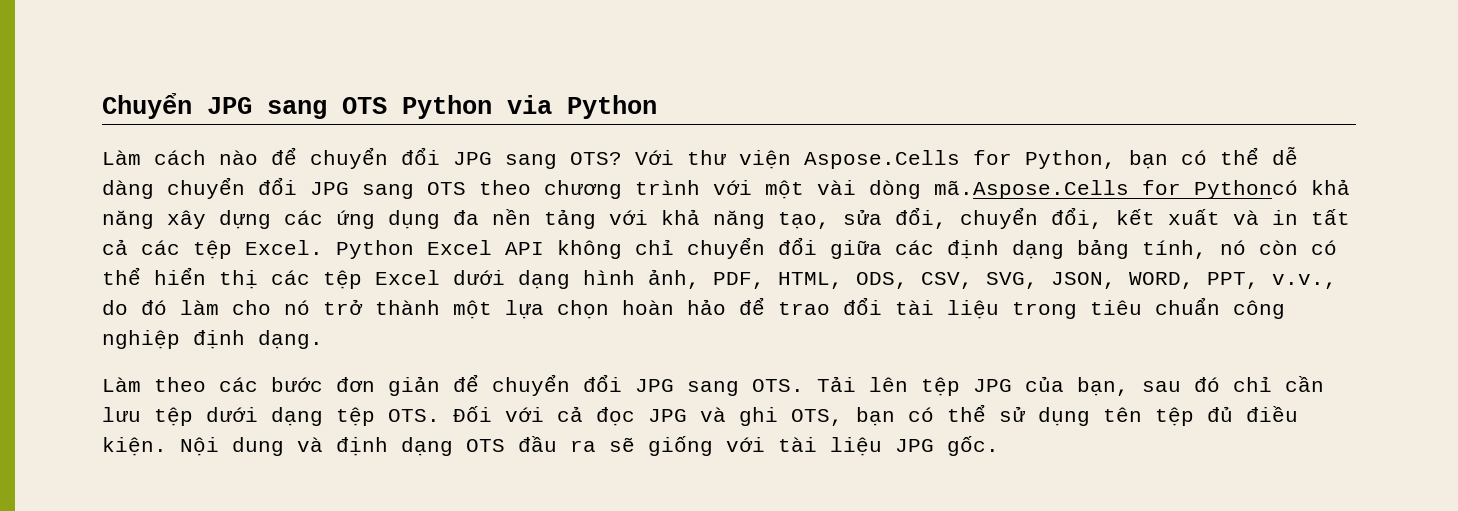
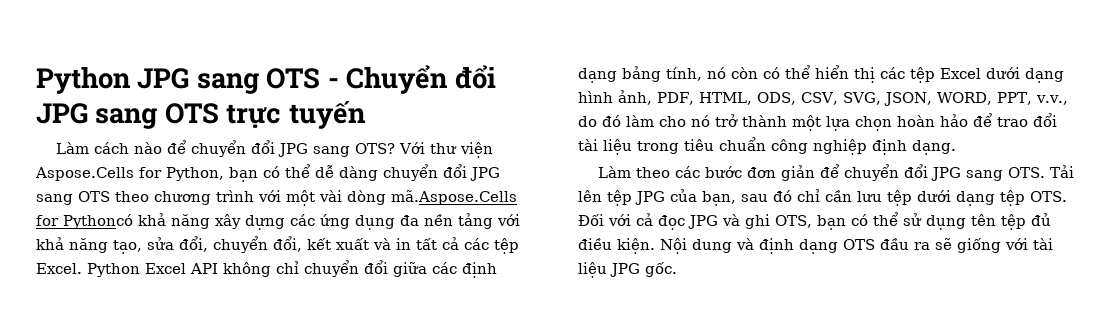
- Chuyển JPG sang OTS Python via Python
+ Python JPG sang OTS - Chuyển đổi JPG sang OTS trực tuyến

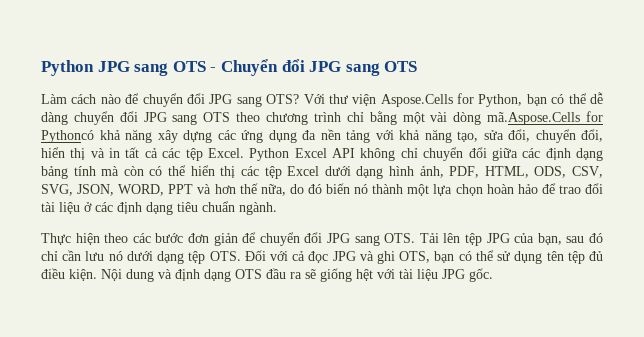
- Python JPG sang OTS - Chuyển đổi JPG sang OTS trực tuyến
+ Python JPG sang OTS - Chuyển đổi JPG sang OTS
- Với thư viện Aspose.Cells for Python, bạn có thể dễ dàng chuyển đổi JPG sang OTS theo chương trình với một vài dòng mã.Aspose.Cells for Pythoncó khả năng xây dựng các ứng dụng đa nền tảng với khả năng tạo, sửa đổi, chuyển đổi, kết xuất và in tất cả các tệp Excel.
+ Với thư viện Aspose.Cells for Python, bạn có thể dễ dàng chuyển đổi JPG sang OTS theo chương trình chỉ bằng một vài dòng mã.Aspose.Cells for Pythoncó khả năng xây dựng các ứng dụng đa nền tảng với khả năng tạo, sửa đổi, chuyển đổi, hiển thị và in tất cả các tệp Excel.
- Python Excel API không chỉ chuyển đổi giữa các định dạng bảng tính, nó còn có thể hiển thị các tệp Excel dưới dạng hình ảnh, PDF, HTML, ODS, CSV, SVG, JSON, WORD, PPT, v.v., do đó làm cho nó trở thành một lựa chọn hoàn hảo để trao đổi tài liệu trong tiêu chuẩn công nghiệp định dạng.
- Làm theo các bước đơn giản để chuyển đổi JPG sang OTS. Tải lên tệp JPG của bạn, sau đó chỉ cần lưu tệp dưới dạng tệp OTS. Đối với cả đọc JPG và ghi OTS, bạn có thể sử dụng tên tệp đủ điều kiện.
+ Python Excel API không chỉ chuyển đổi giữa các định dạng bảng tính mà còn có thể hiển thị các tệp Excel dưới dạng hình ảnh, PDF, HTML, ODS, CSV, SVG, JSON, WORD, PPT và hơn thế nữa, do đó biến nó thành một lựa chọn hoàn hảo để trao đổi tài liệu ở các định dạng tiêu chuẩn ngành.
+ Thực hiện theo các bước đơn giản để chuyển đổi JPG sang OTS. Tải lên tệp JPG của bạn, sau đó chỉ cần lưu nó dưới dạng tệp OTS. Đối với cả đọc JPG và ghi OTS, bạn có thể sử dụng tên tệp đủ điều kiện.
- Nội dung và định dạng OTS đầu ra sẽ giống với tài liệu JPG gốc.
+ Nội dung và định dạng OTS đầu ra sẽ giống hệt với tài liệu JPG gốc.

